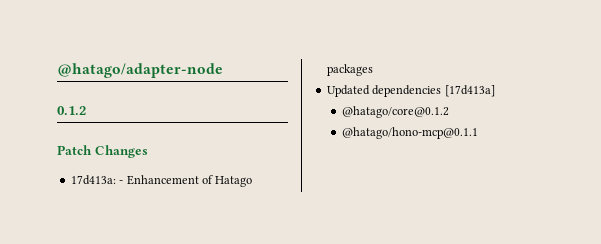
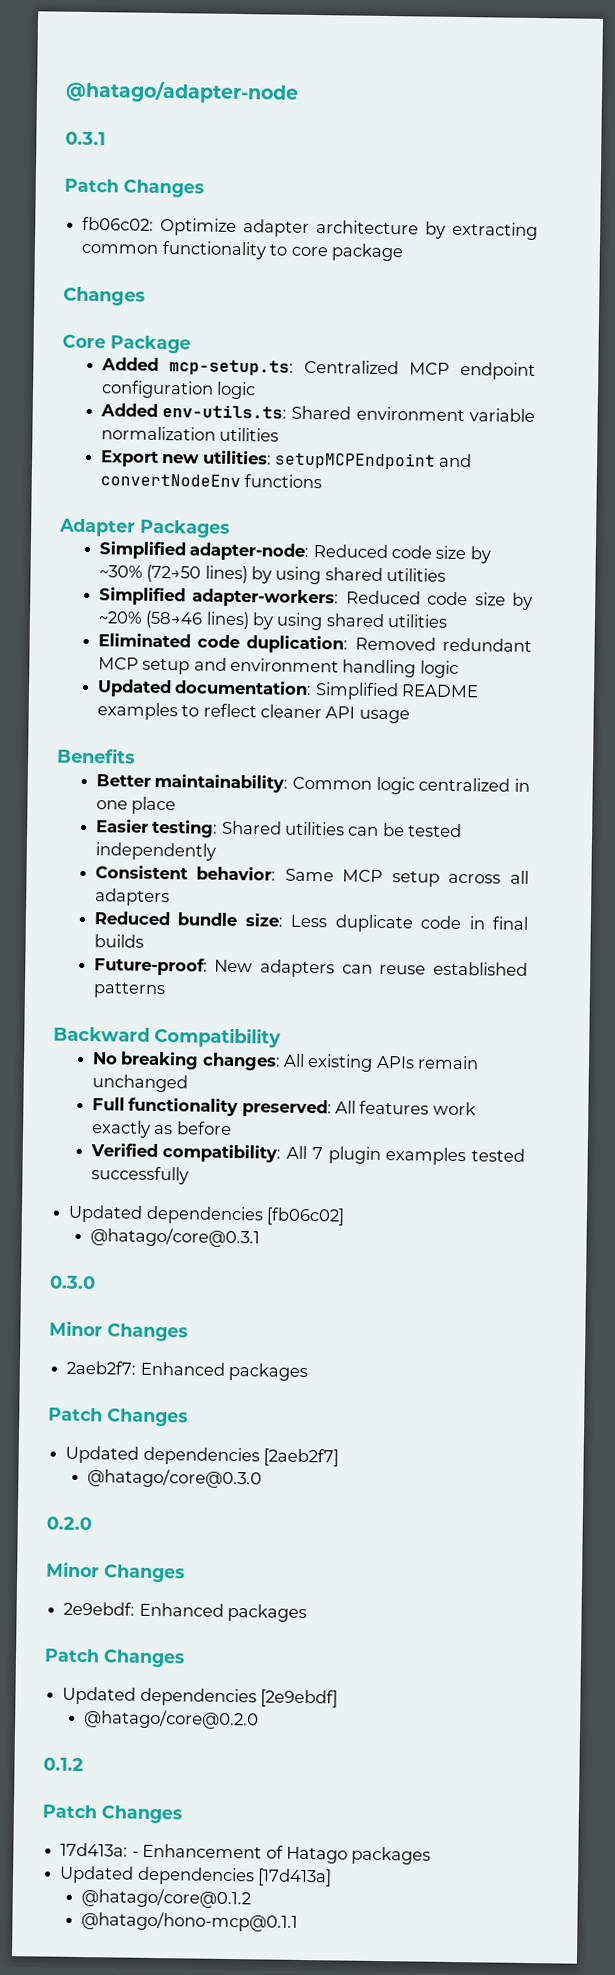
+ 0.3.1
+ Patch Changes
+ fb06c02: Optimize adapter architecture by extracting common functionality to core package
+ Changes
+ Core Package
+ Added mcp-setup.ts: Centralized MCP endpoint configuration logic
+ Added env-utils.ts: Shared environment variable normalization utilities
+ Export new utilities: setupMCPEndpoint and convertNodeEnv functions
+ Adapter Packages
+ Simplified adapter-node: Reduced code size by ~30% (72→50 lines) by using shared utilities
+ Simplified adapter-workers: Reduced code size by ~20% (58→46 lines) by using shared utilities
+ Eliminated code duplication: Removed redundant MCP setup and environment handling logic
+ Updated documentation: Simplified README examples to reflect cleaner API usage
+ Benefits
+ Better maintainability: Common logic centralized in one place
+ Easier testing: Shared utilities can be tested independently
+ Consistent behavior: Same MCP setup across all adapters
+ Reduced bundle size: Less duplicate code in final builds
+ Future-proof: New adapters can reuse established patterns
+ Backward Compatibility
+ No breaking changes: All existing APIs remain unchanged
+ Full functionality preserved: All features work exactly as before
+ Verified compatibility: All 7 plugin examples tested successfully
+ Updated dependencies [fb06c02]
+ @hatago/core@0.3.1
+ 0.3.0
+ Minor Changes
+ 2aeb2f7: Enhanced packages
+ Patch Changes
+ Updated dependencies [2aeb2f7]
+ @hatago/core@0.3.0
+ 0.2.0
+ Minor Changes
+ 2e9ebdf: Enhanced packages
+ Patch Changes
+ Updated dependencies [2e9ebdf]
+ @hatago/core@0.2.0

